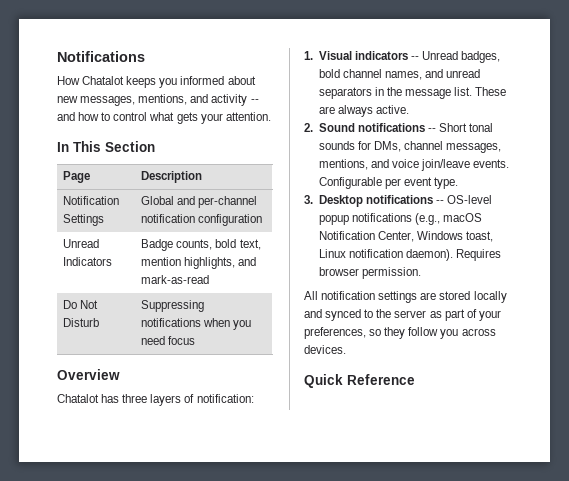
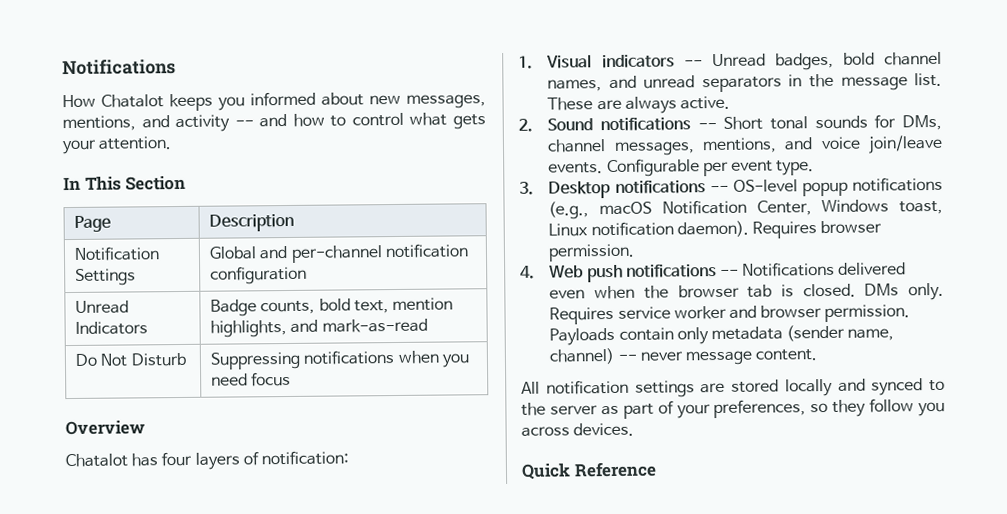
- Chatalot has three layers of notification:
+ Chatalot has four layers of notification:
+ 4. Web push notifications -- Notifications delivered even when the browser tab is closed. DMs only. Requires service worker and browser permission. Payloads contain only metadata (sender name, channel) -- never message content.

